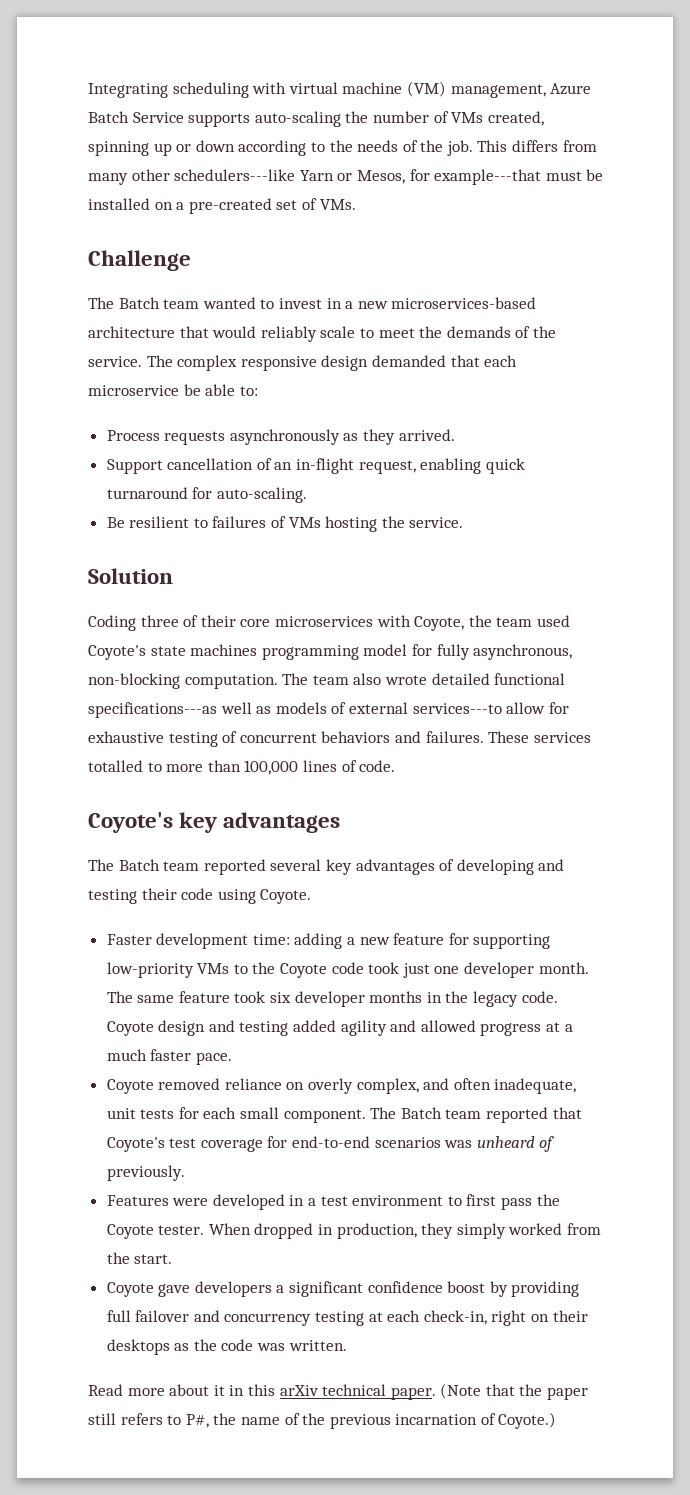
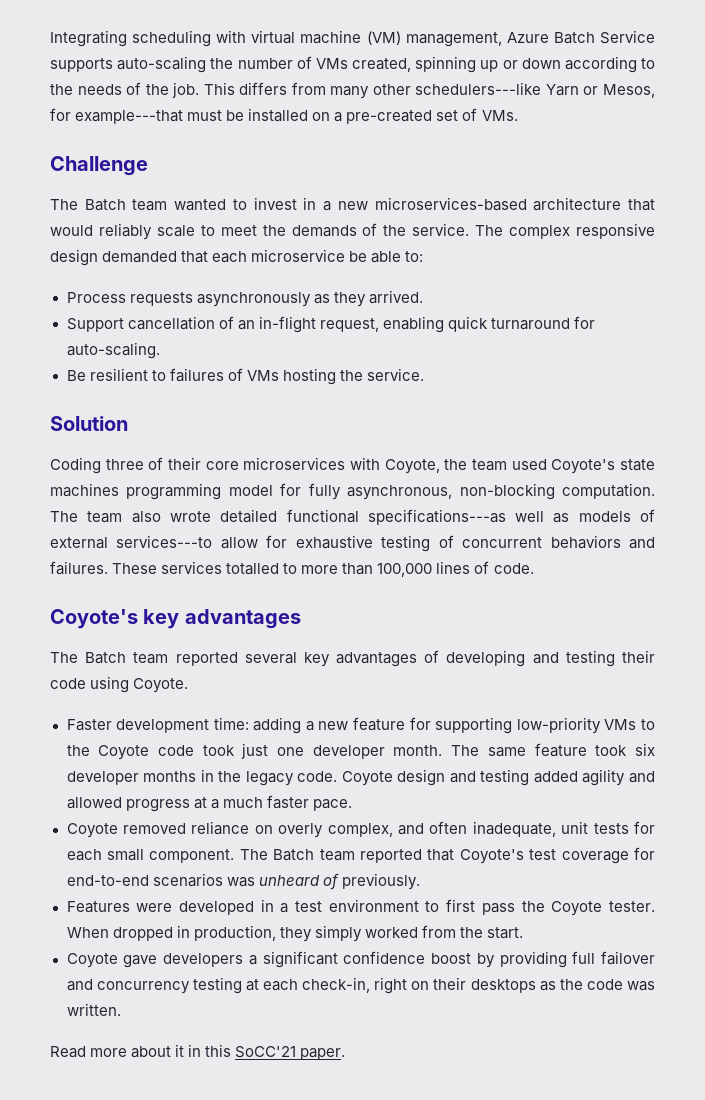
- Read more about it in this arXiv technical paper. (Note that the paper still refers to P#, the name of the previous incarnation of Coyote.)
+ Read more about it in this SoCC'21 paper.

